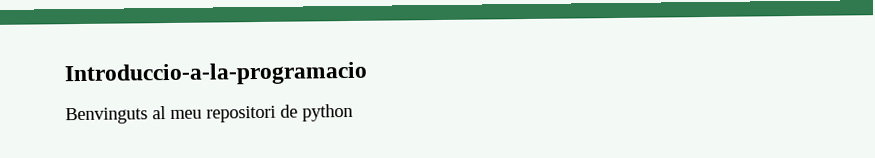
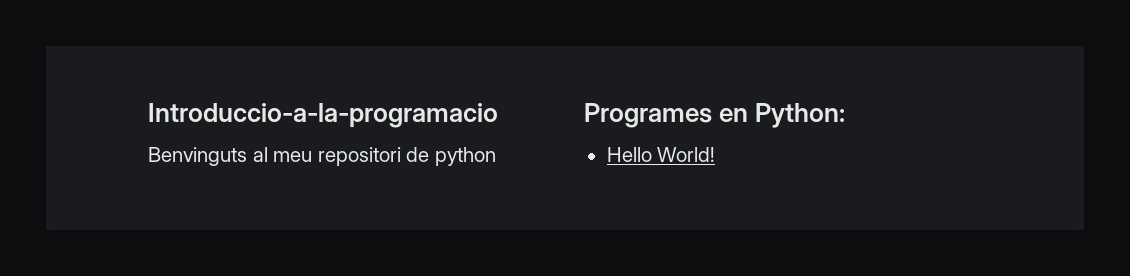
+ Programes en Python:
+ Hello World!

